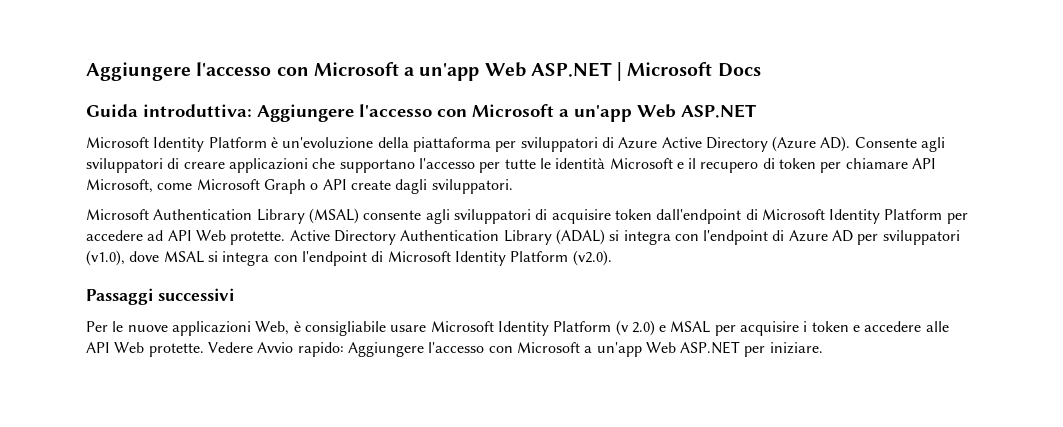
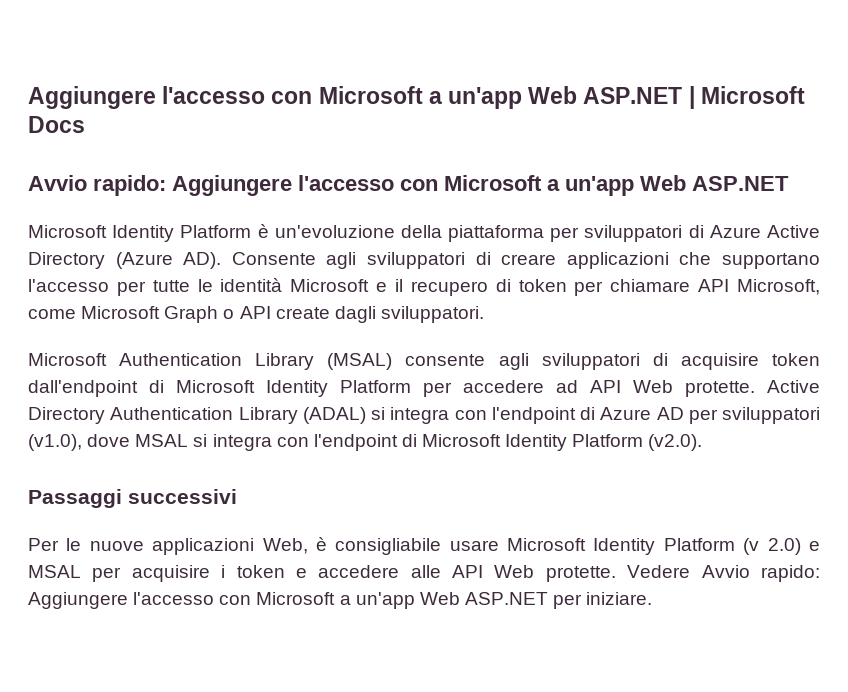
  Aggiungere l'accesso con Microsoft a un'app Web ASP.NET | Microsoft Docs
- Guida introduttiva: Aggiungere l'accesso con Microsoft a un'app Web ASP.NET
+ Avvio rapido: Aggiungere l'accesso con Microsoft a un'app Web ASP.NET

